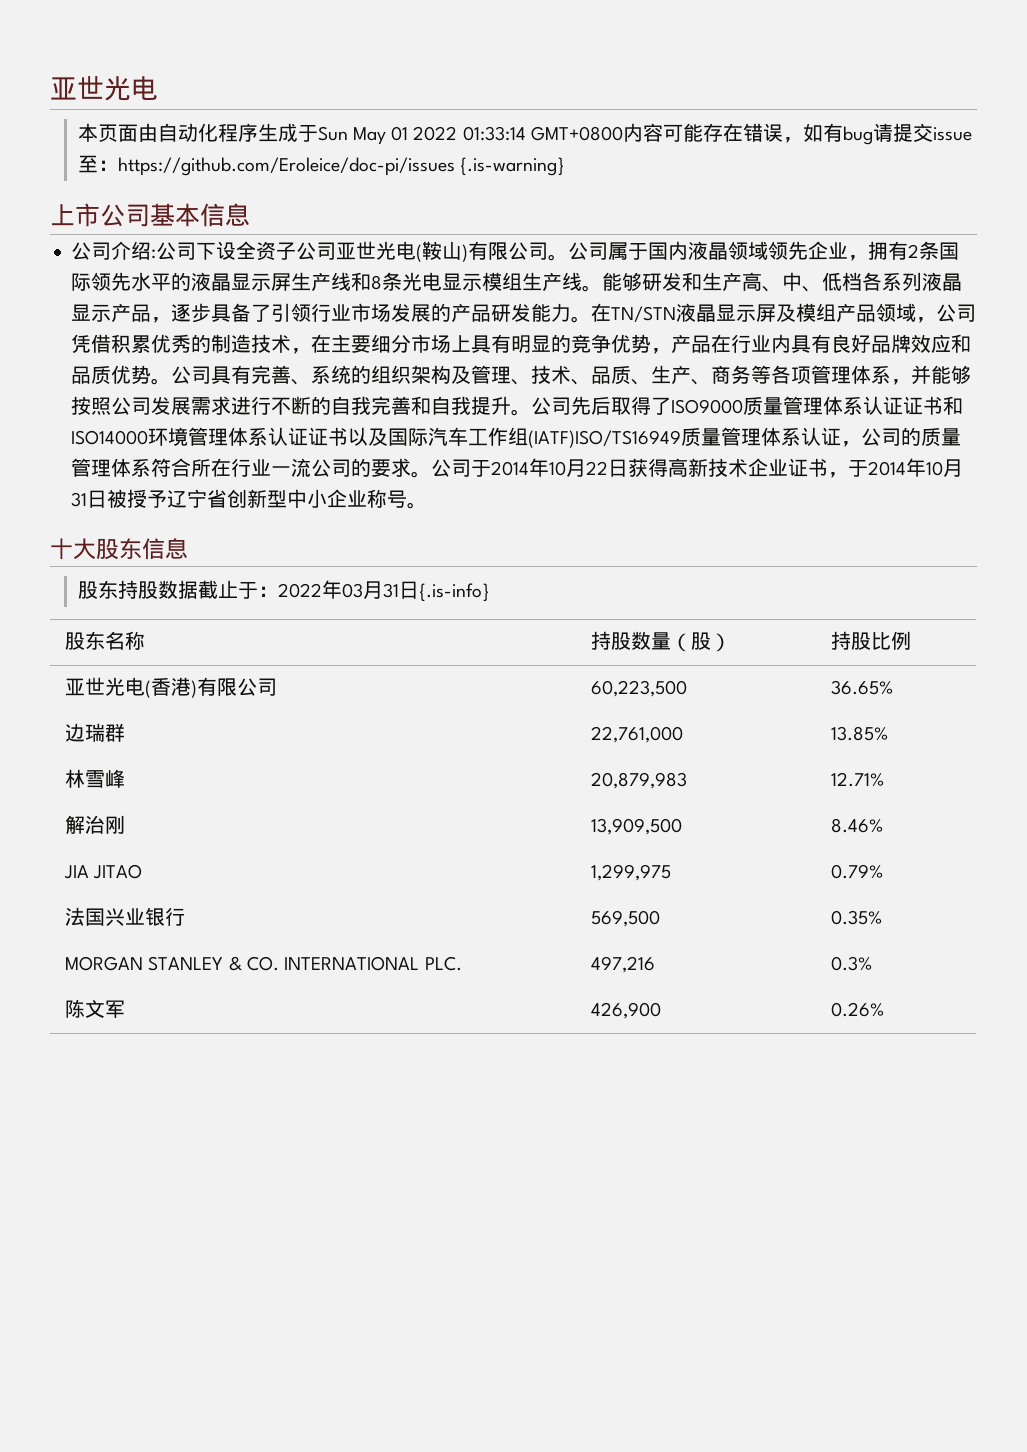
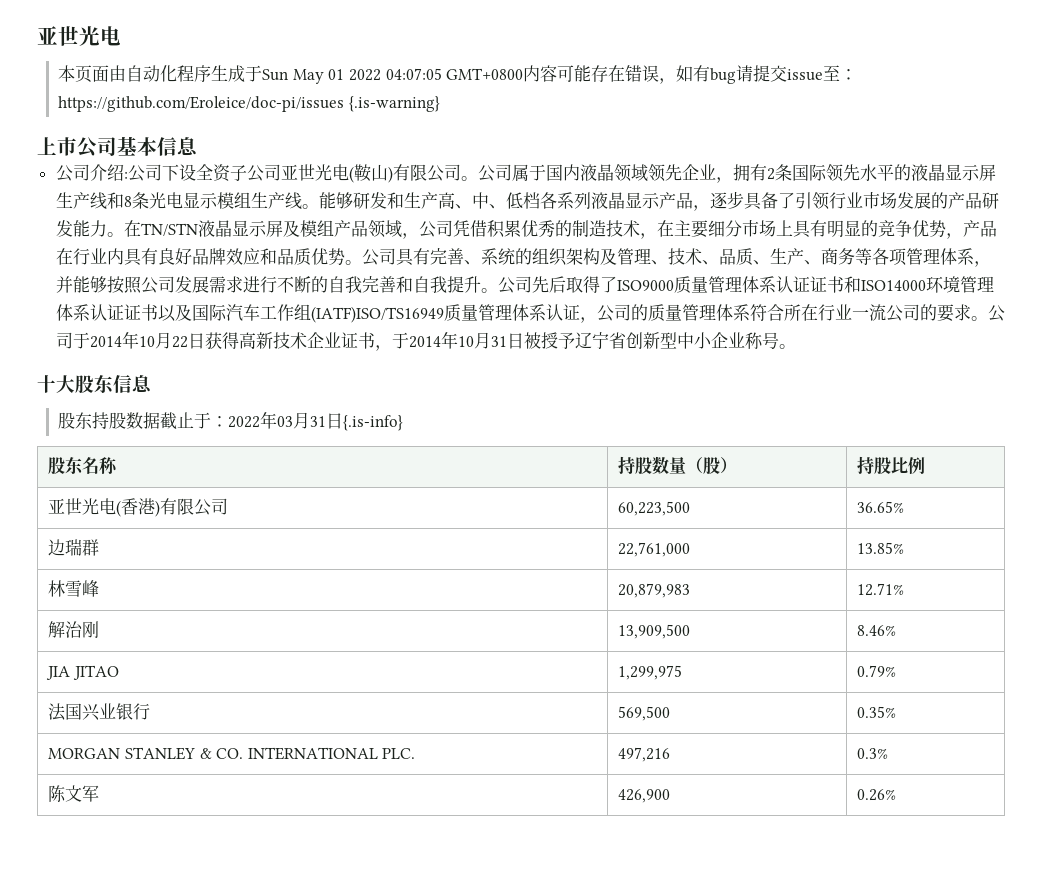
- 本页面由自动化程序生成于Sun May 01 2022 01:33:14 GMT+0800内容可能存在错误，如有bug请提交issue至：https://github.com/Eroleice/doc-pi/issues {.is-warning}
+ 本页面由自动化程序生成于Sun May 01 2022 04:07:05 GMT+0800内容可能存在错误，如有bug请提交issue至：https://github.com/Eroleice/doc-pi/issues {.is-warning}

